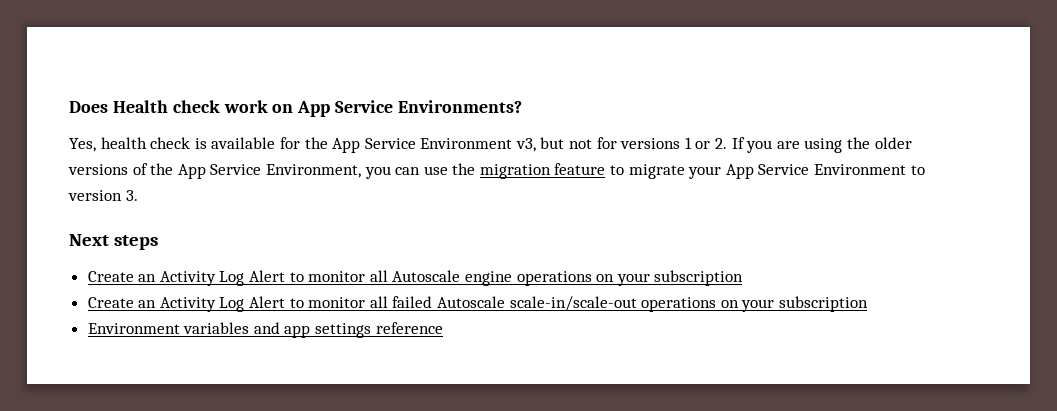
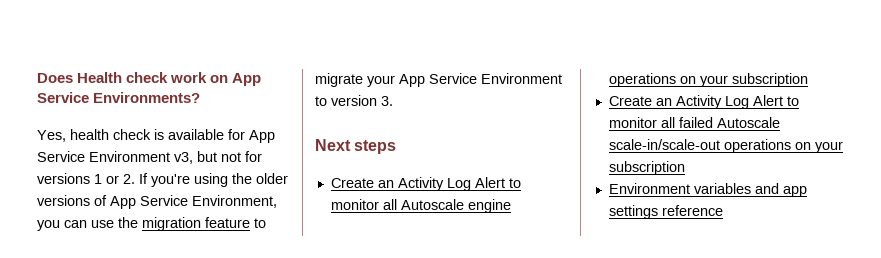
- Yes, health check is available for the App Service Environment v3, but not for versions 1 or 2. If you are using the older versions of the App Service Environment, you can use the migration feature to migrate your App Service Environment to version 3.
+ Yes, health check is available for App Service Environment v3, but not for versions 1 or 2. If you're using the older versions of App Service Environment, you can use the migration feature to migrate your App Service Environment to version 3.

